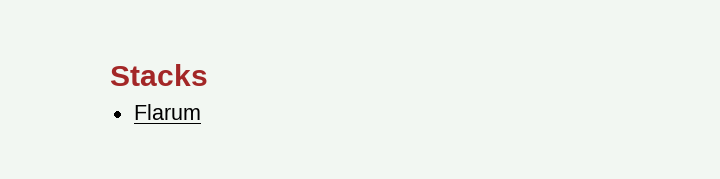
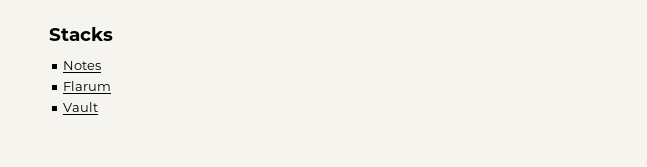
+ Notes
+ Vault

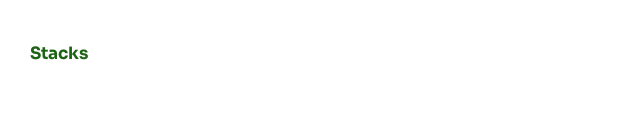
- Notes
- Flarum
- Vault

